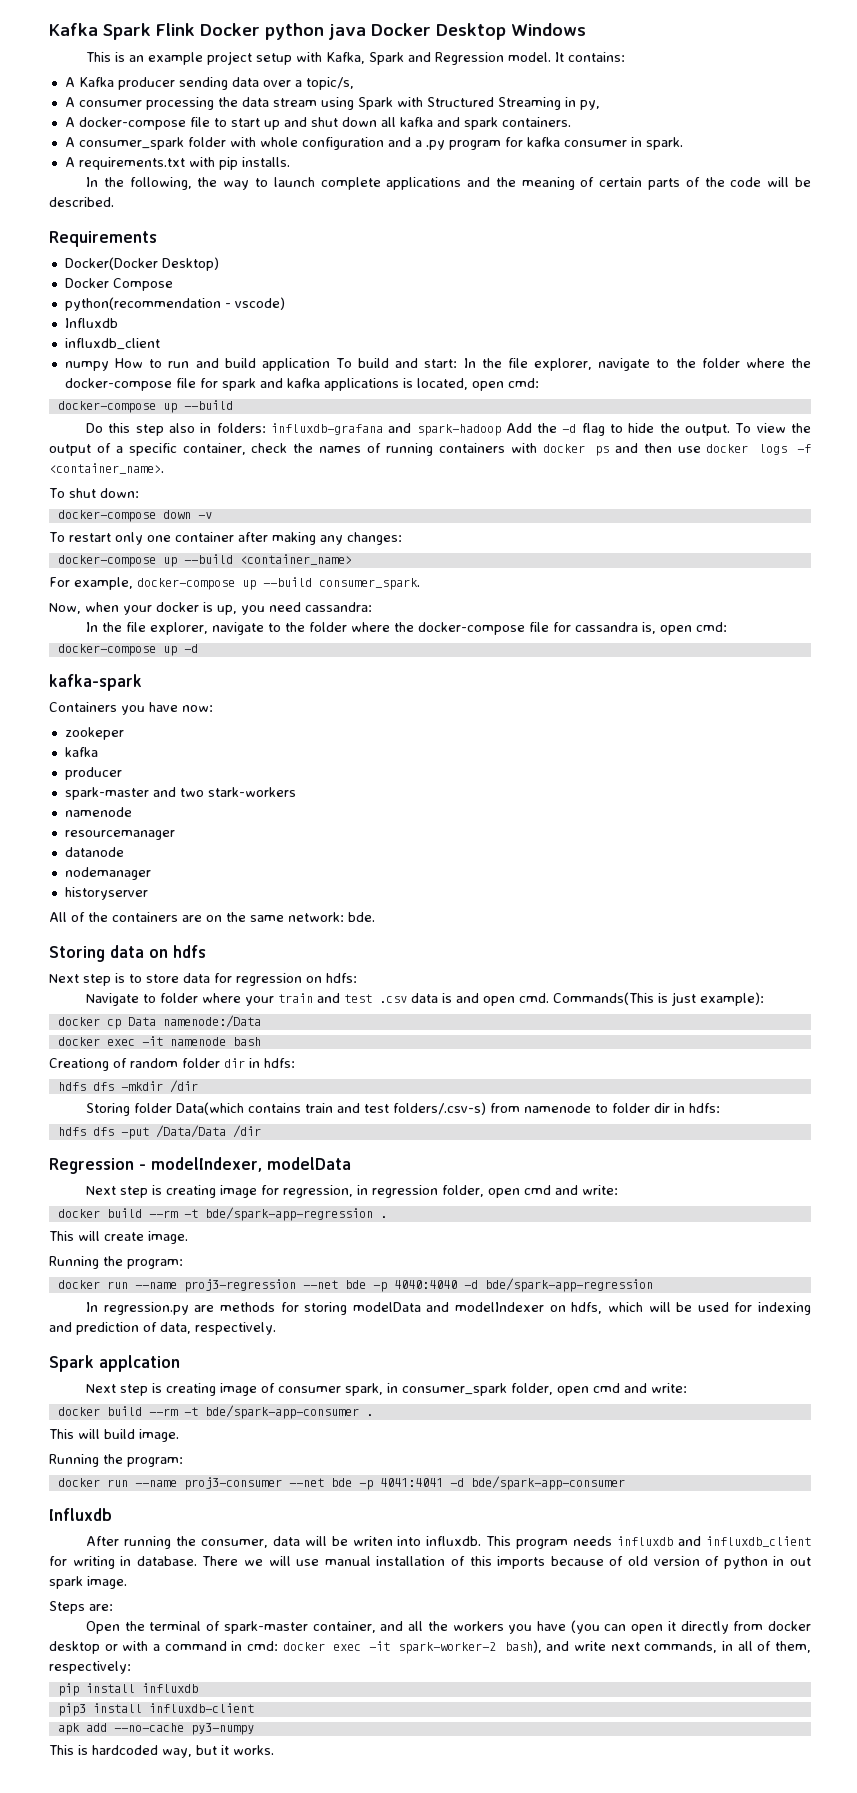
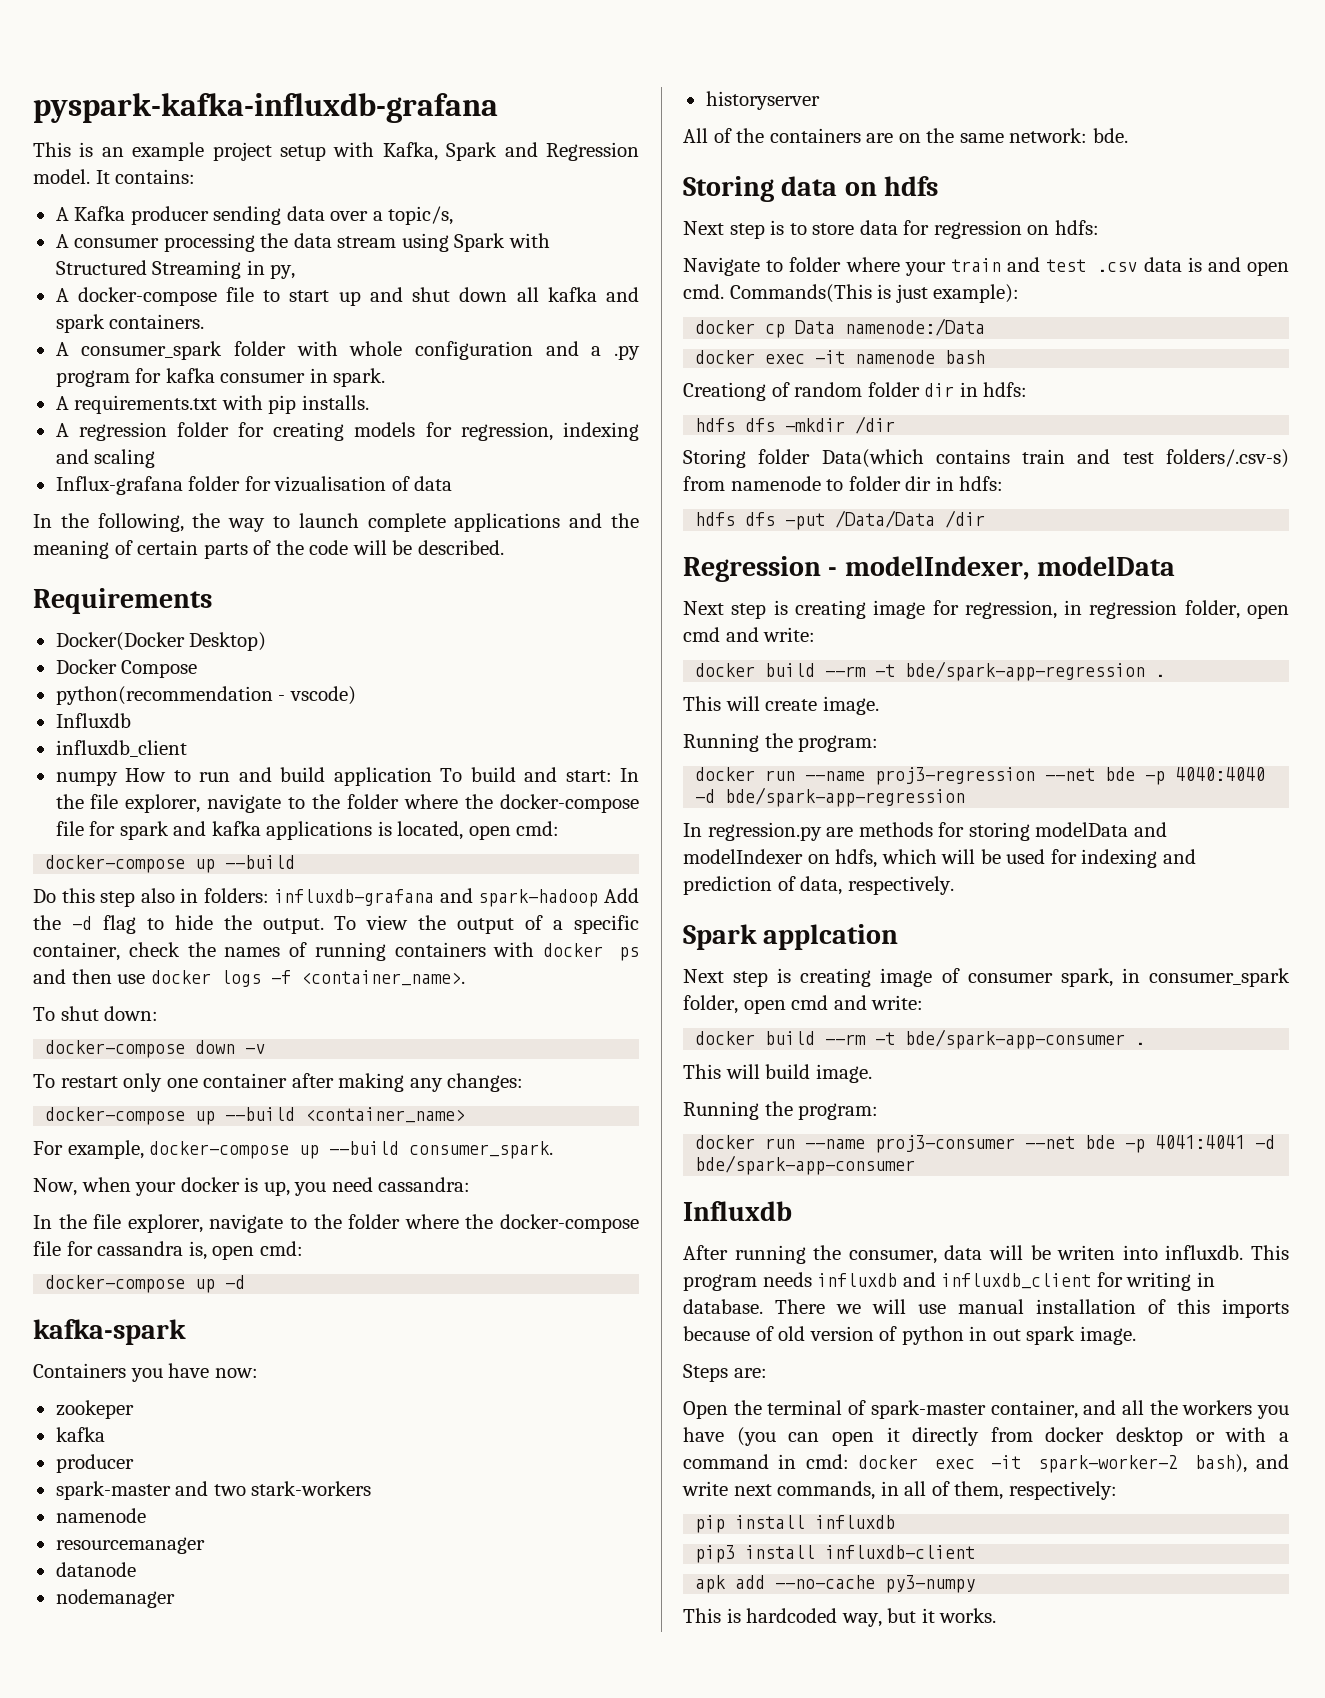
- Kafka Spark Flink Docker python java Docker Desktop Windows
+ pyspark-kafka-influxdb-grafana
+ A regression folder for creating models for regression, indexing and scaling
+ Influx-grafana folder for vizualisation of data

